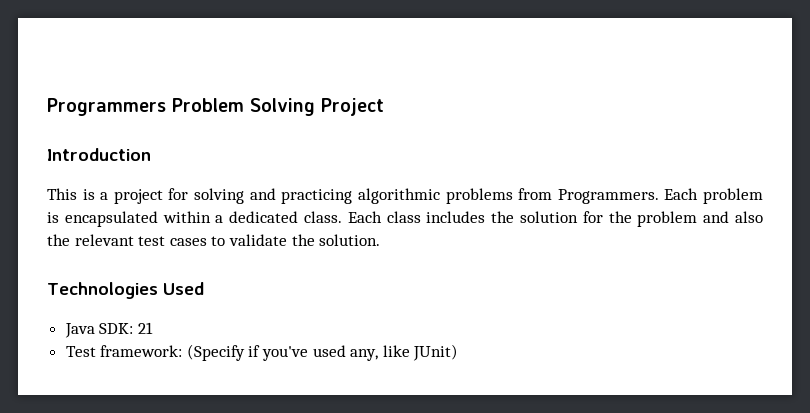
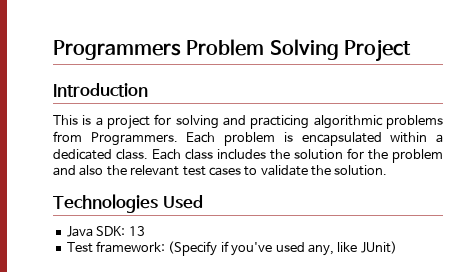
- Java SDK: 21
+ Java SDK: 13

